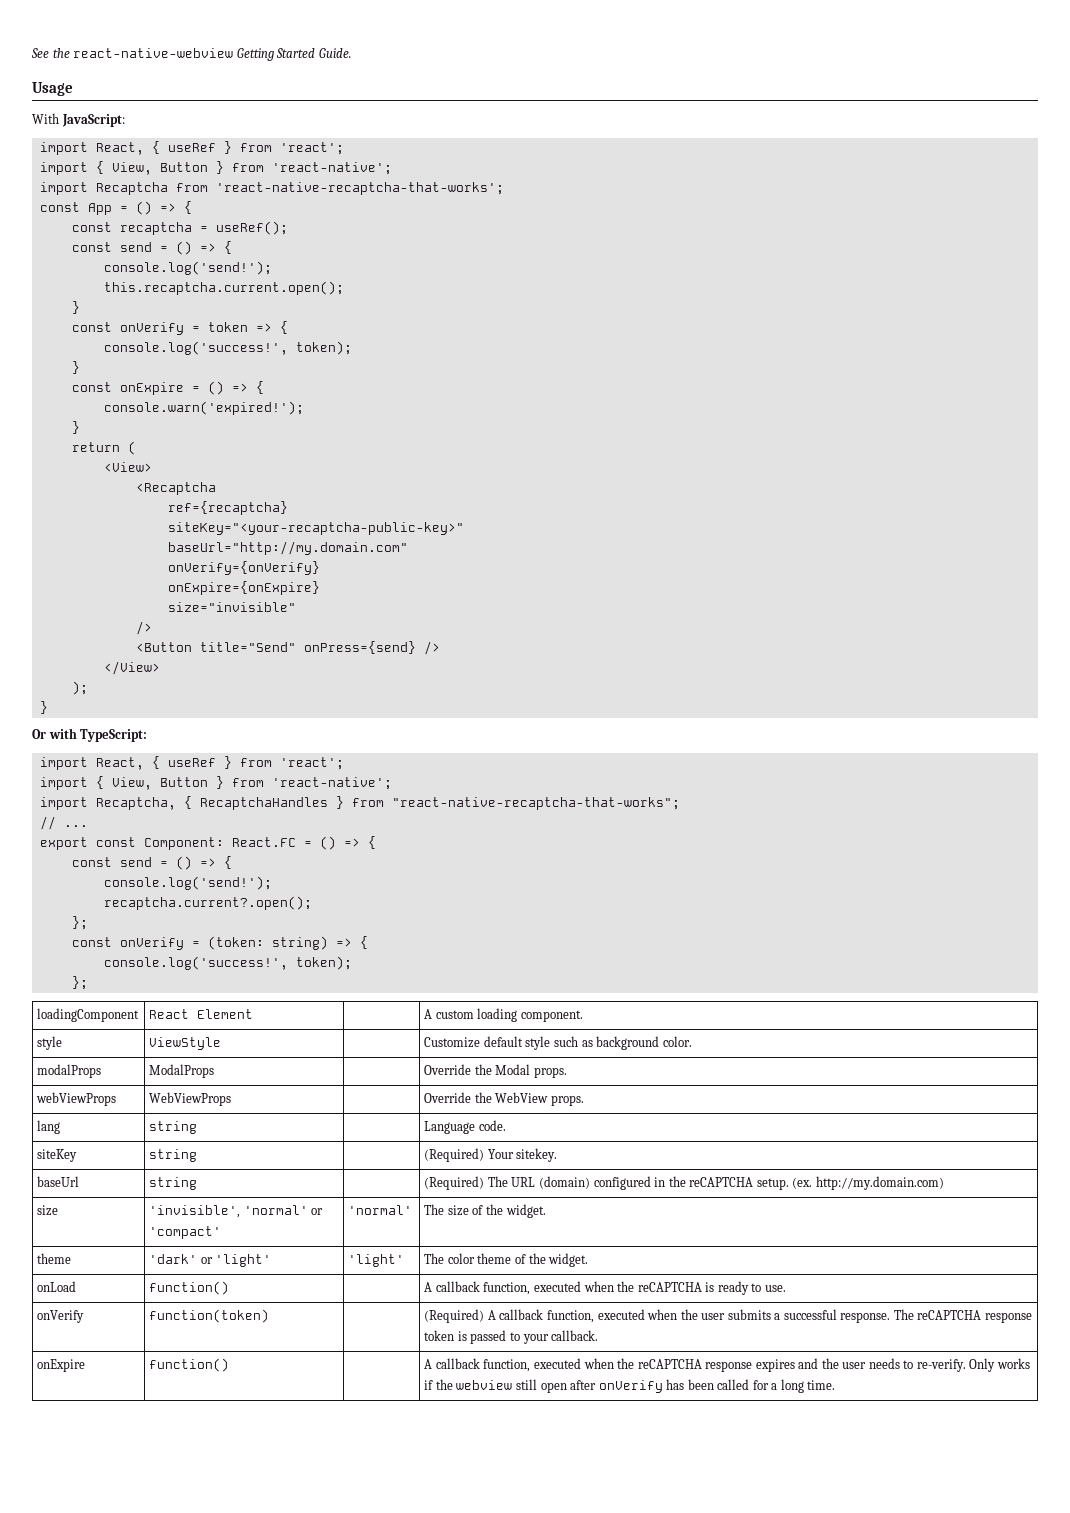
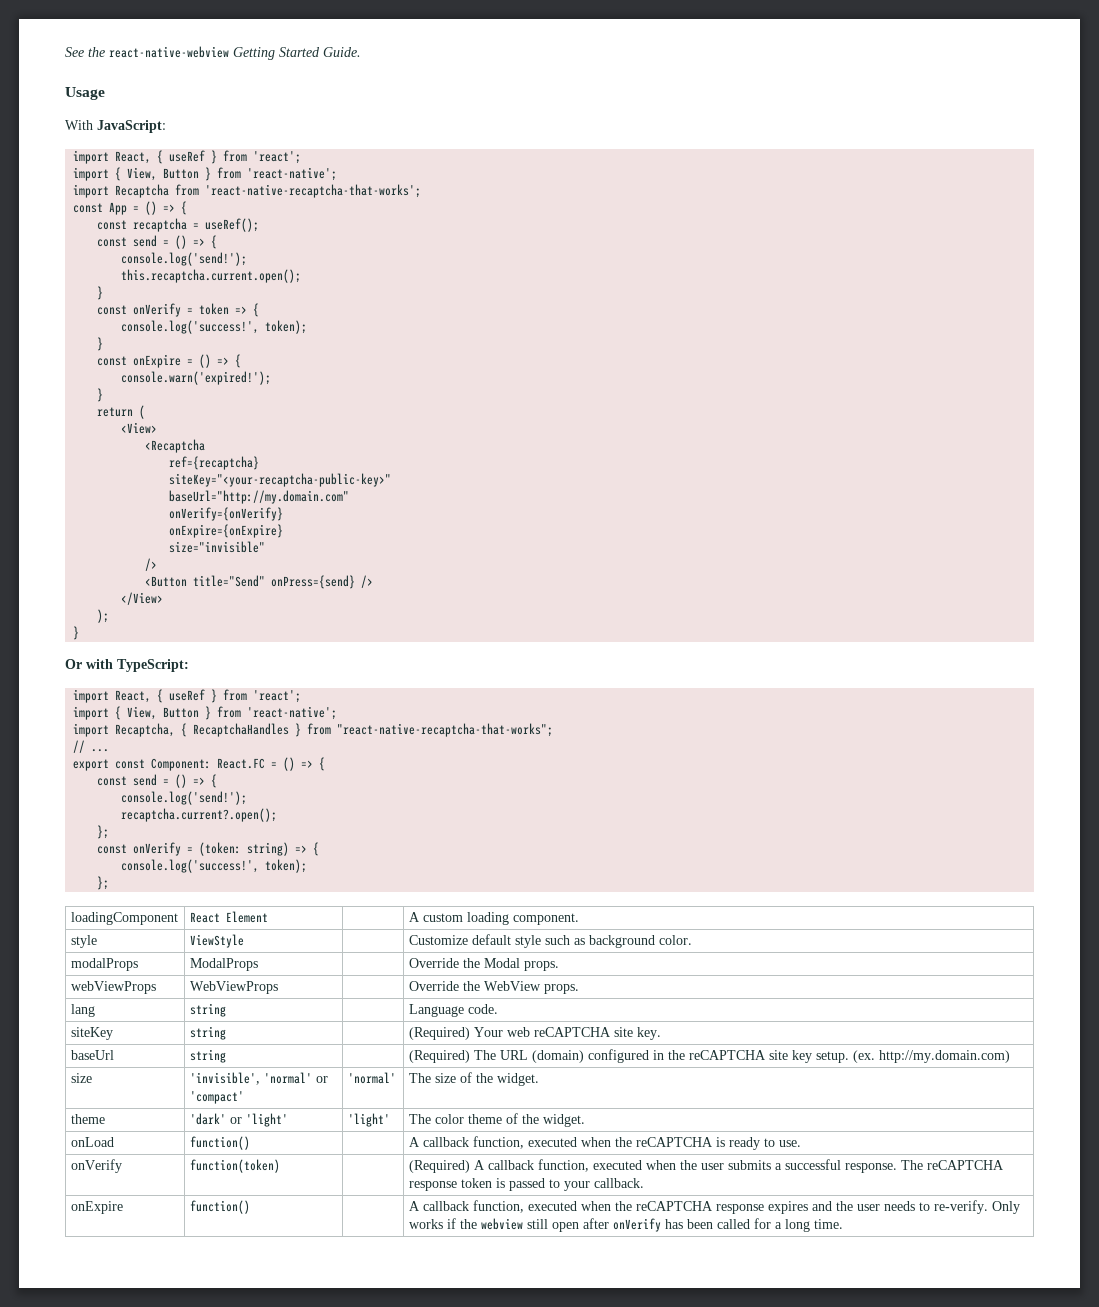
- siteKey | string | | (Required) Your sitekey.
+ siteKey | string | | (Required) Your web reCAPTCHA site key.
- baseUrl | string | | (Required) The URL (domain) configured in the reCAPTCHA setup. (ex. http://my.domain.com)
+ baseUrl | string | | (Required) The URL (domain) configured in the reCAPTCHA site key setup. (ex. http://my.domain.com)

